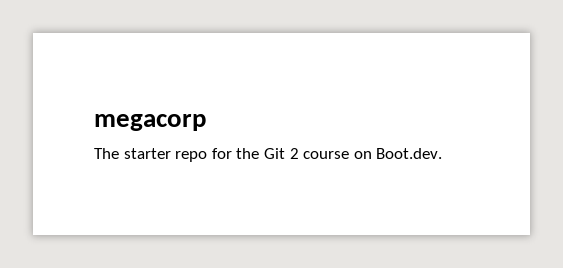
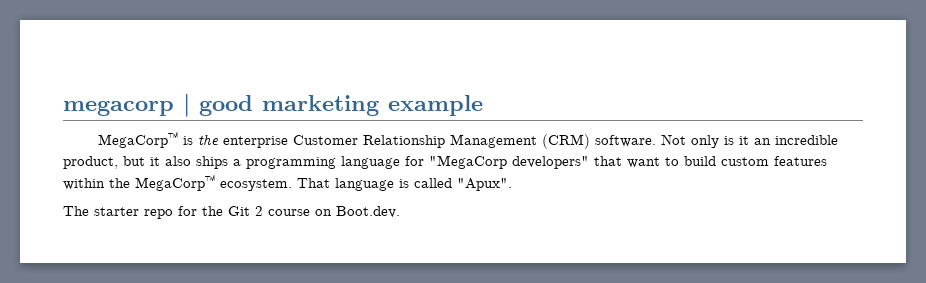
- megacorp
+ megacorp | good marketing example
+ MegaCorp™ is the enterprise Customer Relationship Management (CRM) software. Not only is it an incredible product, but it also ships a programming language for "MegaCorp developers" that want to build custom features within the MegaCorp™ ecosystem. That language is called "Apux".

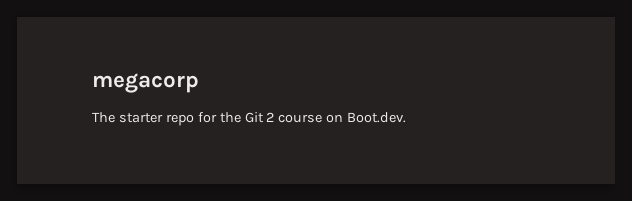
- megacorp | good marketing example
- MegaCorp™ is the enterprise Customer Relationship Management (CRM) software. Not only is it an incredible product, but it also ships a programming language for "MegaCorp developers" that want to build custom features within the MegaCorp™ ecosystem. That language is called "Apux".
+ megacorp

